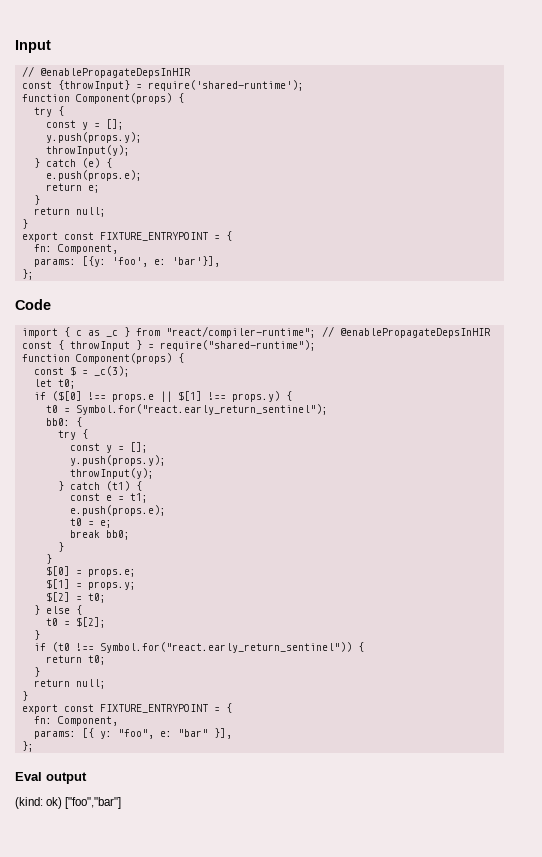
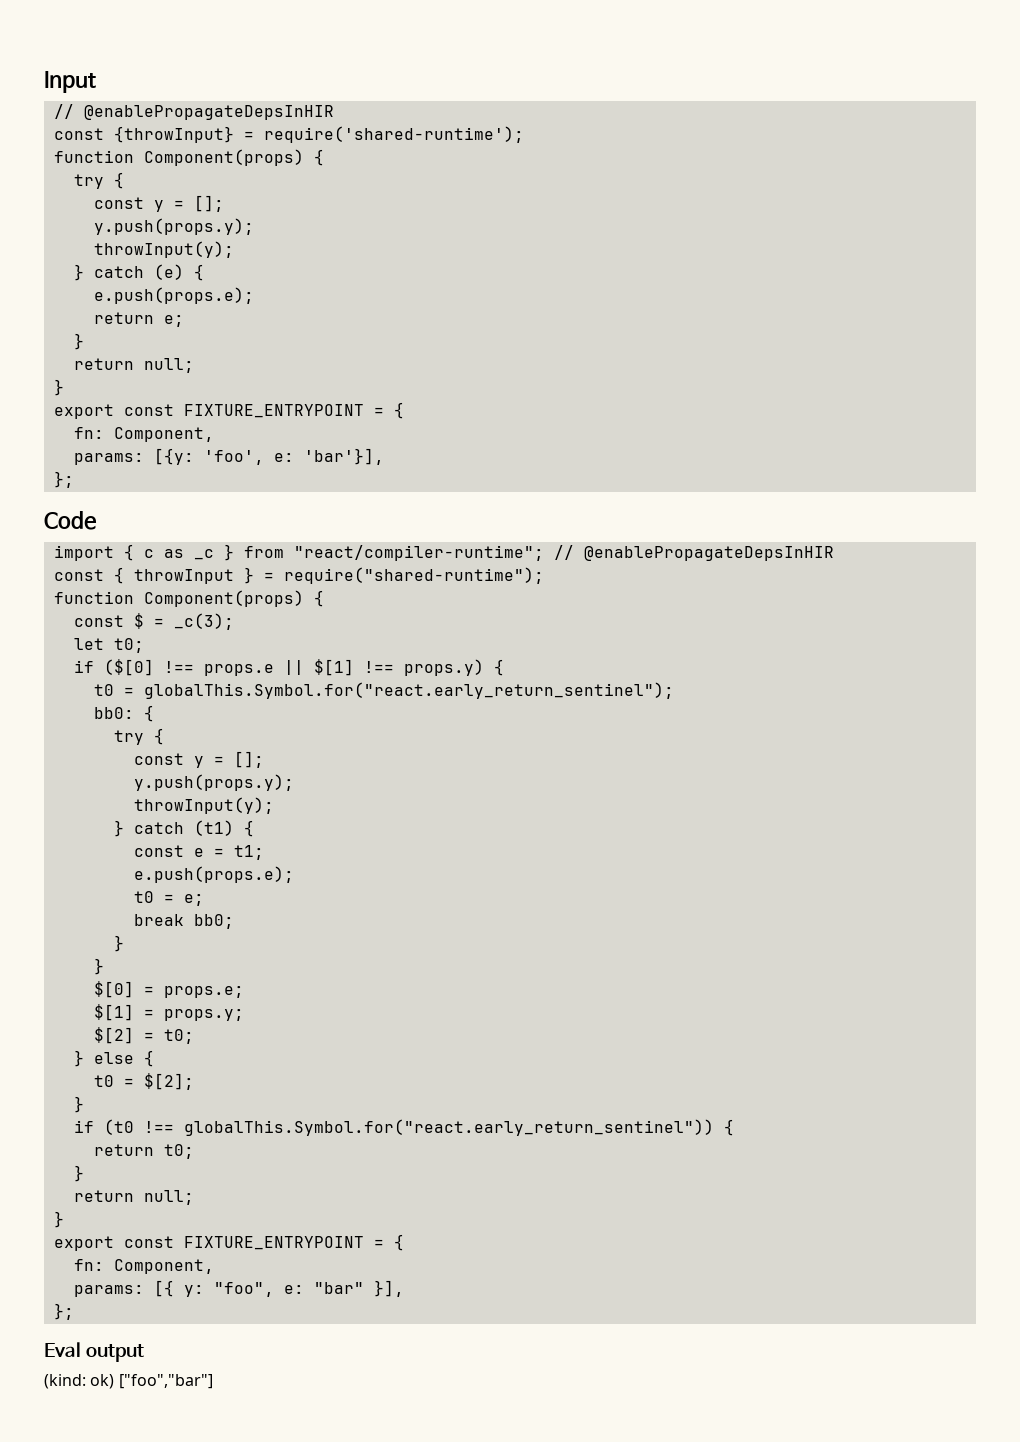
- t0 = Symbol.for("react.early_return_sentinel");
+ t0 = globalThis.Symbol.for("react.early_return_sentinel");
- if (t0 !== Symbol.for("react.early_return_sentinel")) {
+ if (t0 !== globalThis.Symbol.for("react.early_return_sentinel")) {

